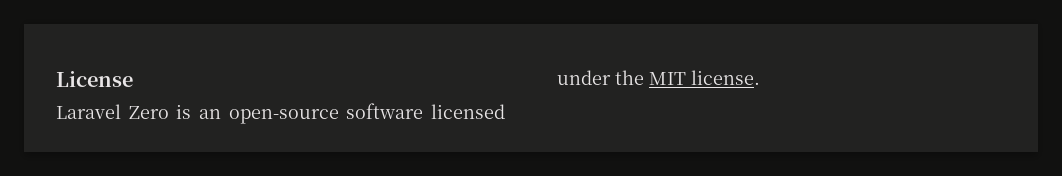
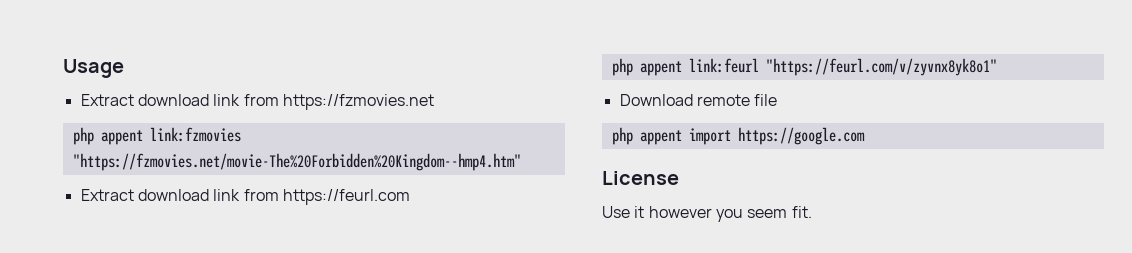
+ Usage
+ Extract download link from https://fzmovies.net
+ php appent link:fzmovies "https://fzmovies.net/movie-The%20Forbidden%20Kingdom--hmp4.htm"
+ Extract download link from https://feurl.com
+ php appent link:feurl "https://feurl.com/v/zyvnx8yk8o1"
+ Download remote file
+ php appent import https://google.com
  License
- Laravel Zero is an open-source software licensed under the MIT license.
+ Use it however you seem fit.

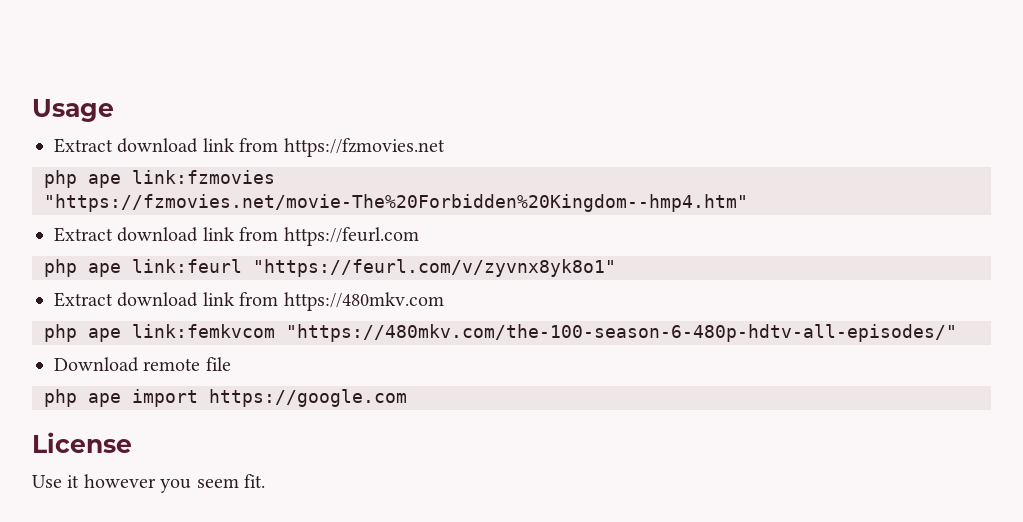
- php appent link:fzmovies "https://fzmovies.net/movie-The%20Forbidden%20Kingdom--hmp4.htm"
+ php ape link:fzmovies "https://fzmovies.net/movie-The%20Forbidden%20Kingdom--hmp4.htm"
- php appent link:feurl "https://feurl.com/v/zyvnx8yk8o1"
+ php ape link:feurl "https://feurl.com/v/zyvnx8yk8o1"
+ Extract download link from https://480mkv.com
+ php ape link:femkvcom "https://480mkv.com/the-100-season-6-480p-hdtv-all-episodes/"
- php appent import https://google.com
+ php ape import https://google.com

